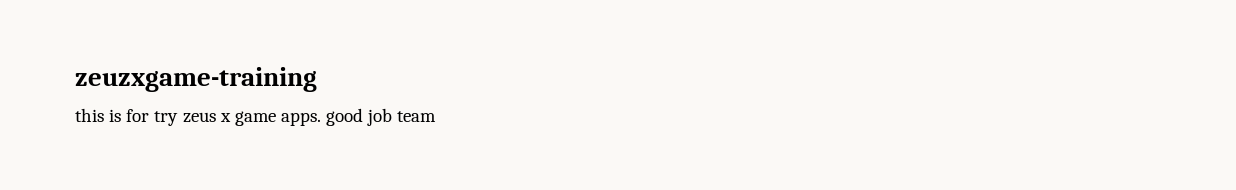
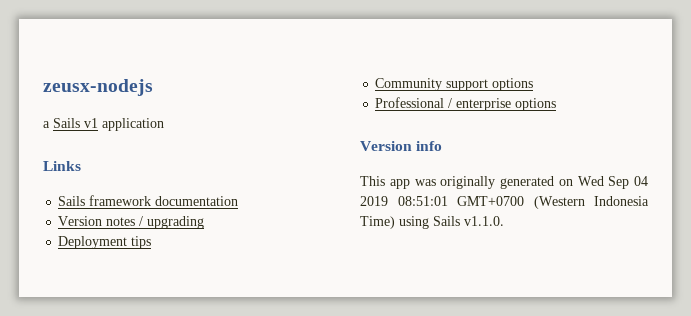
- zeuzxgame-training
- this is for try zeus x game apps. good job team
+ zeusx-nodejs
+ a Sails v1 application
+ Links
+ Sails framework documentation
+ Version notes / upgrading
+ Deployment tips
+ Community support options
+ Professional / enterprise options
+ Version info
+ This app was originally generated on Wed Sep 04 2019 08:51:01 GMT+0700 (Western Indonesia Time) using Sails v1.1.0.

